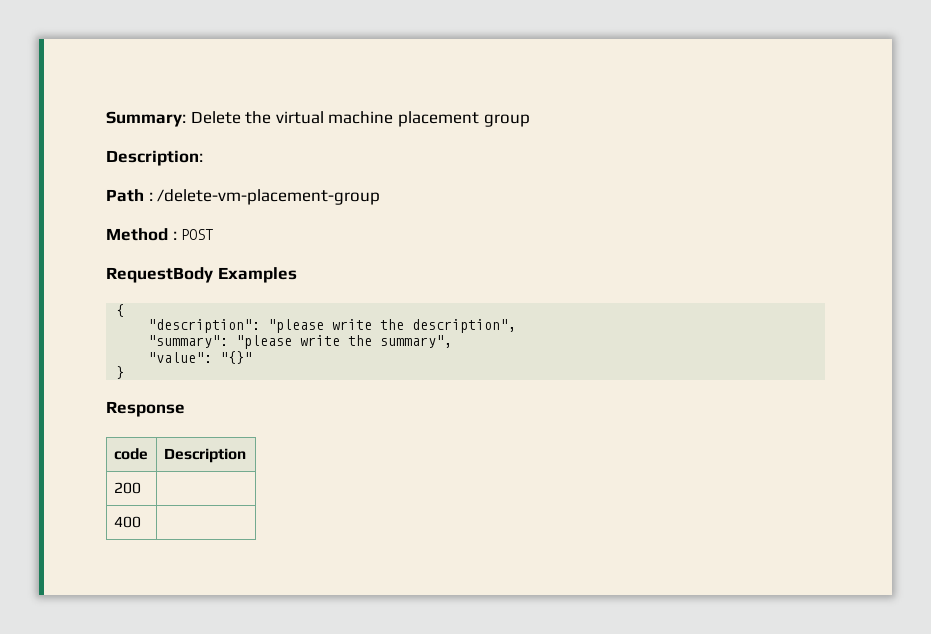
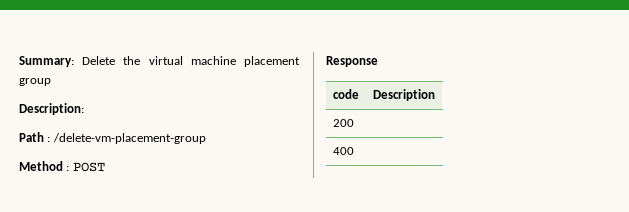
- RequestBody Examples
- {
- "description": "please write the description",
- "summary": "please write the summary",
- "value": "{}"
- }

